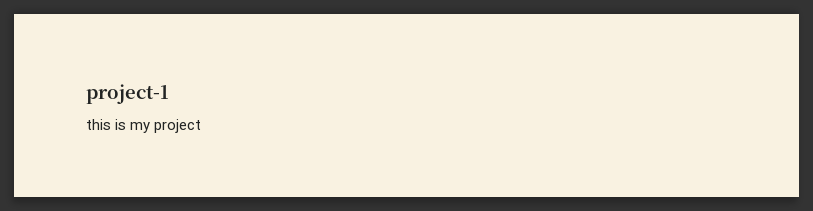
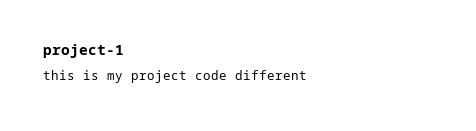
- this is my project
+ this is my project code different

